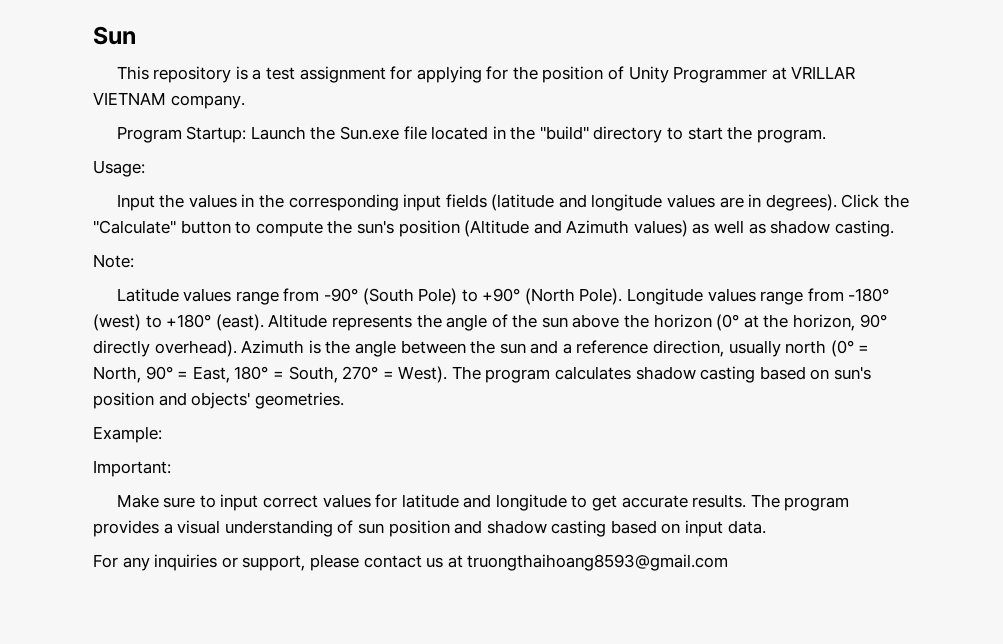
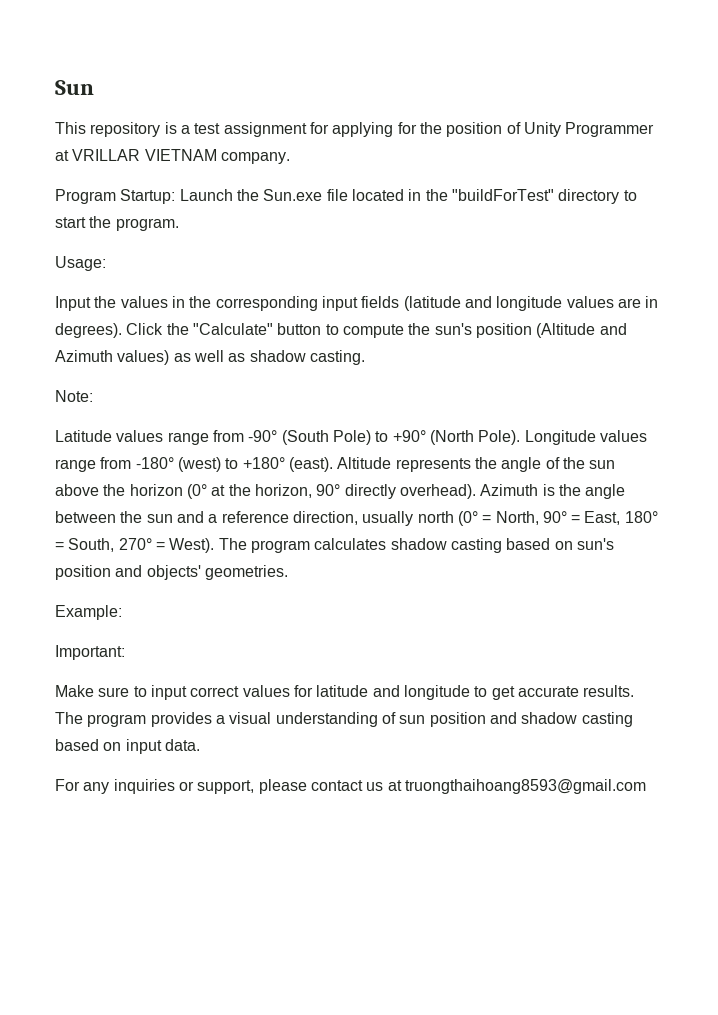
- Program Startup: Launch the Sun.exe file located in the "build" directory to start the program.
+ Program Startup: Launch the Sun.exe file located in the "buildForTest" directory to start the program.

